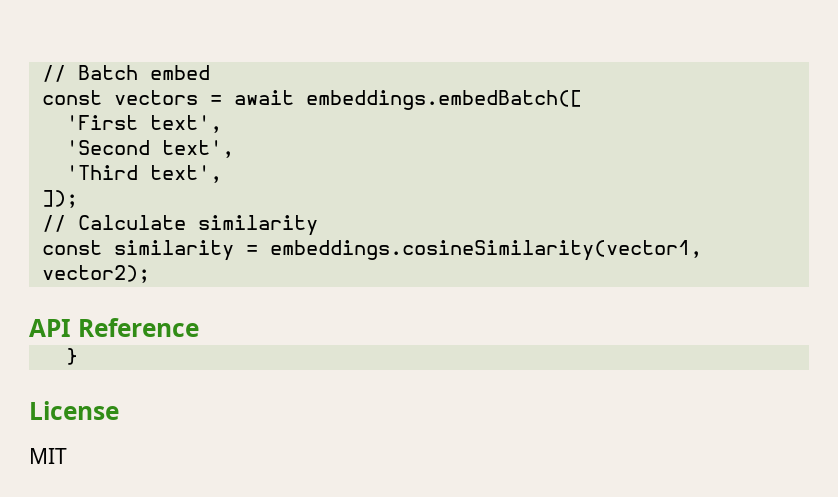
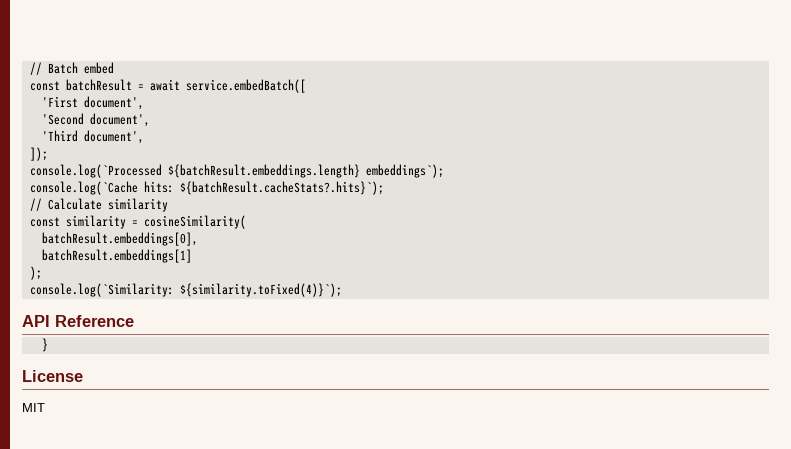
- const vectors = await embeddings.embedBatch([
+ const batchResult = await service.embedBatch([
- 'First text',
+ 'First document',
- 'Second text',
+ 'Second document',
- 'Third text',
+ 'Third document',
+ console.log(`Processed ${batchResult.embeddings.length} embeddings`);
+ console.log(`Cache hits: ${batchResult.cacheStats?.hits}`);
- const similarity = embeddings.cosineSimilarity(vector1, vector2);
+ const similarity = cosineSimilarity(
+ batchResult.embeddings[0],
+ batchResult.embeddings[1]
+ );
+ console.log(`Similarity: ${similarity.toFixed(4)}`);

